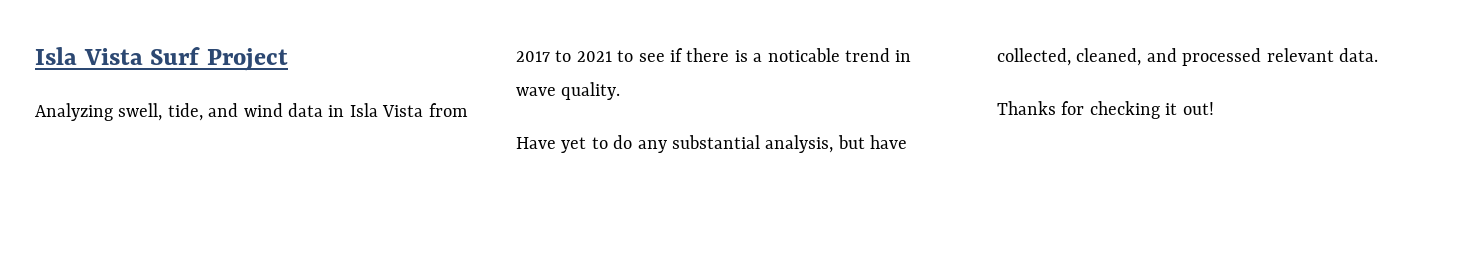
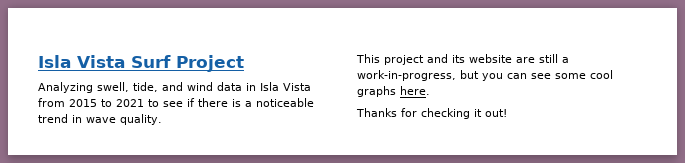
- Analyzing swell, tide, and wind data in Isla Vista from 2017 to 2021 to see if there is a noticable trend in wave quality.
+ Analyzing swell, tide, and wind data in Isla Vista from 2015 to 2021 to see if there is a noticeable trend in wave quality.
- Have yet to do any substantial analysis, but have collected, cleaned, and processed relevant data.
+ This project and its website are still a work-in-progress, but you can see some cool graphs here.

